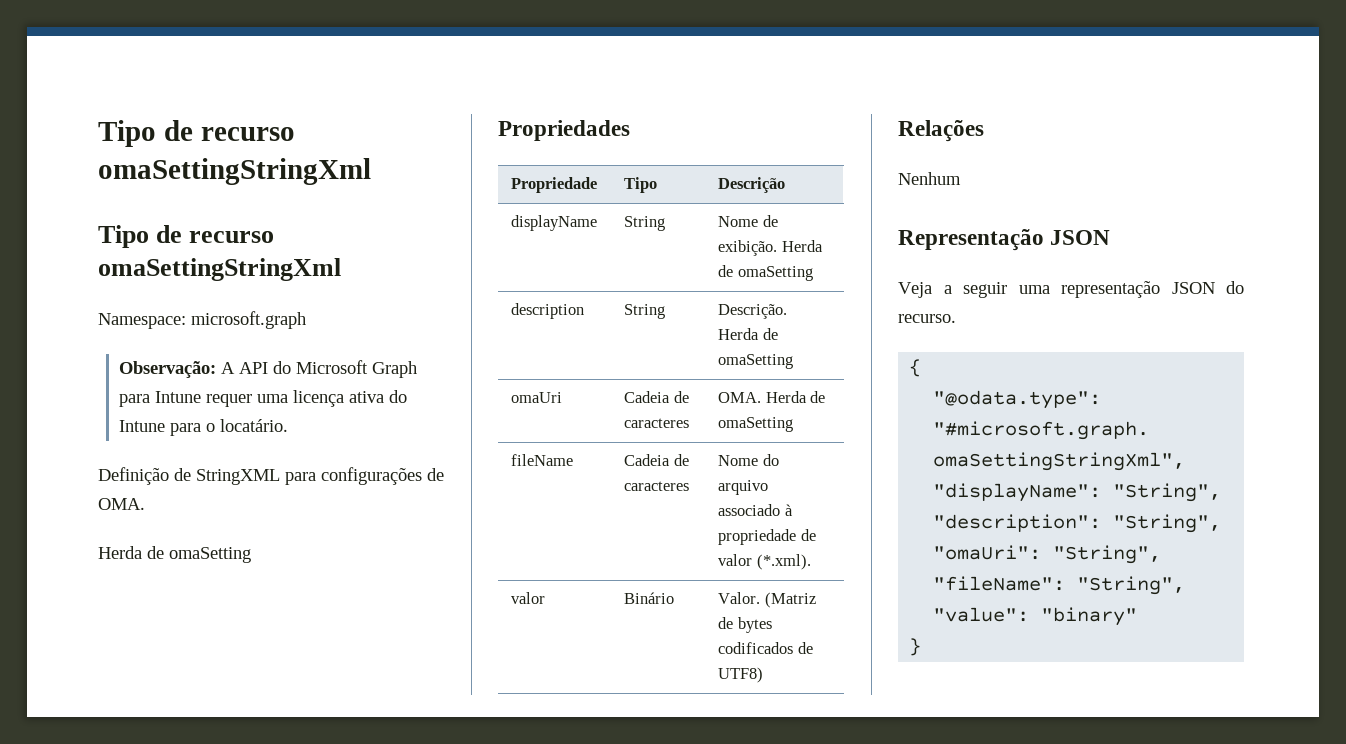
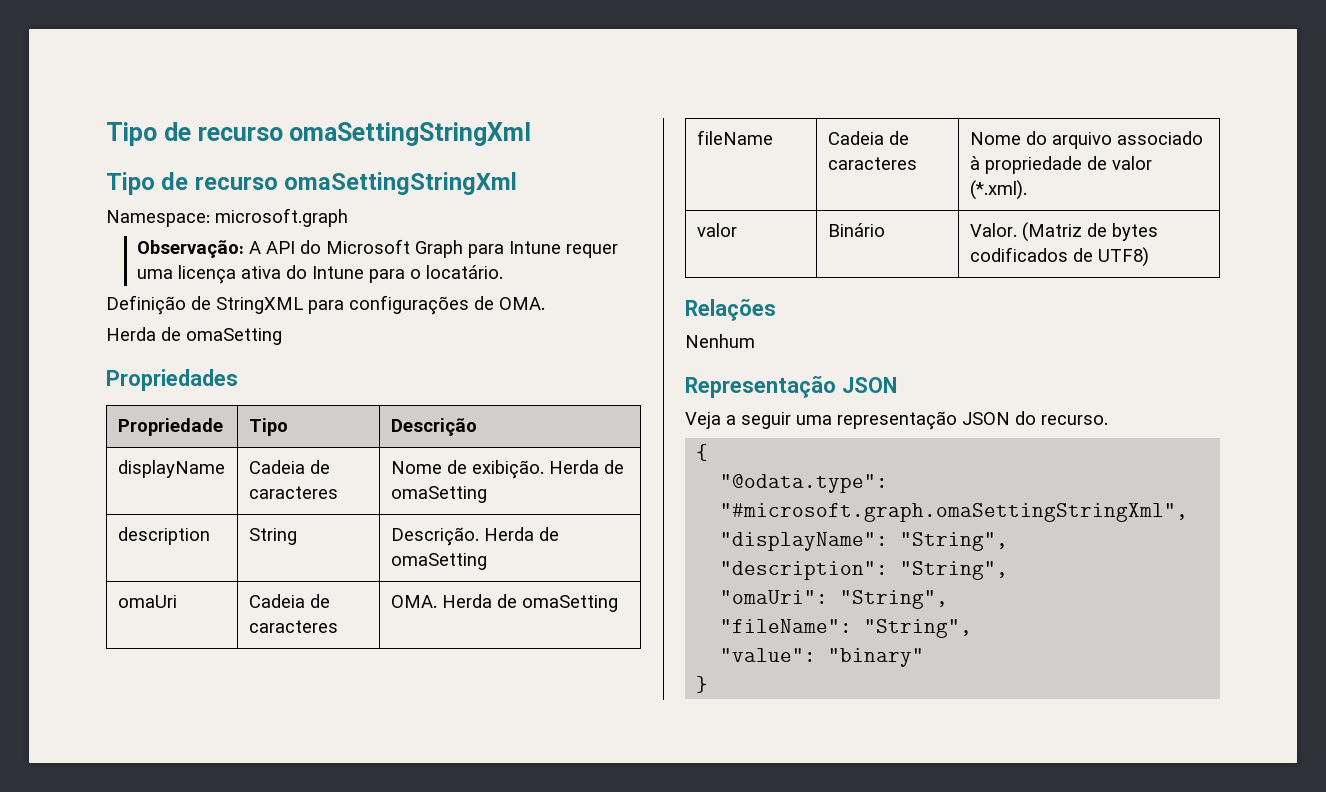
- displayName | String | Nome de exibição. Herda de omaSetting
+ displayName | Cadeia de caracteres | Nome de exibição. Herda de omaSetting

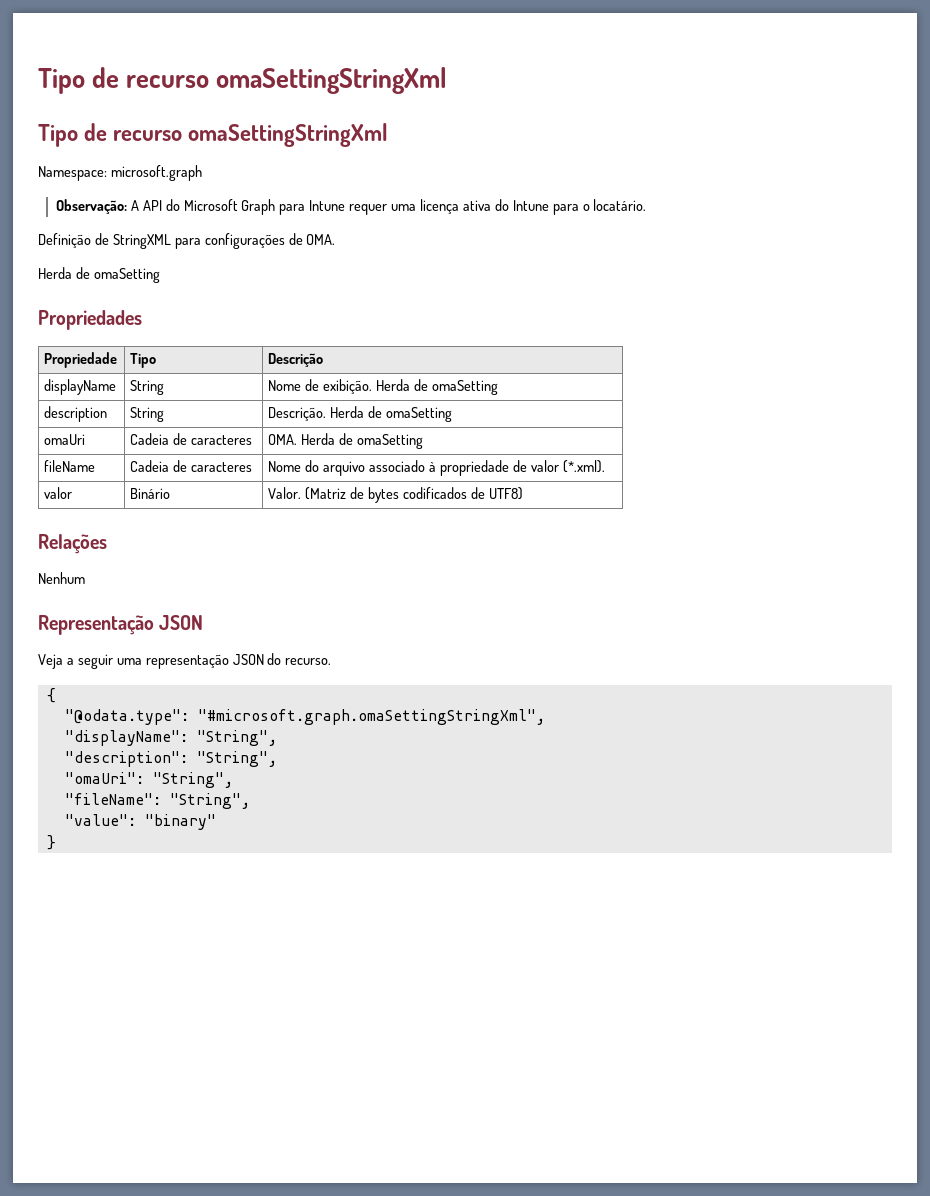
- displayName | Cadeia de caracteres | Nome de exibição. Herda de omaSetting
+ displayName | String | Nome de exibição. Herda de omaSetting

